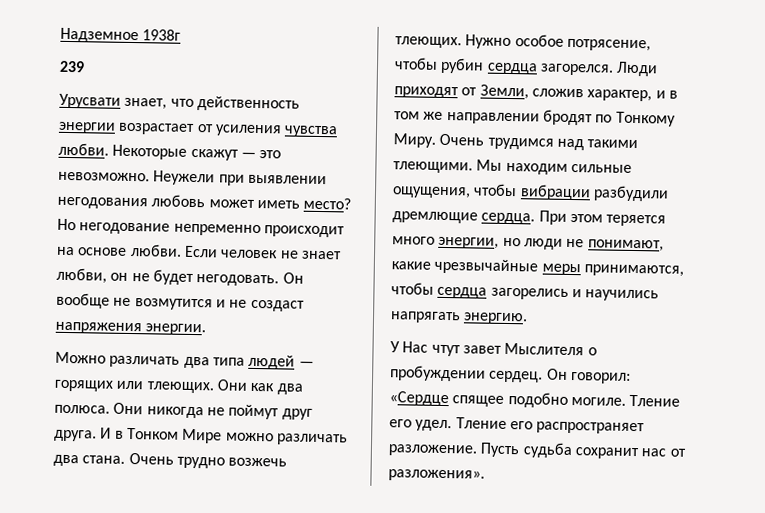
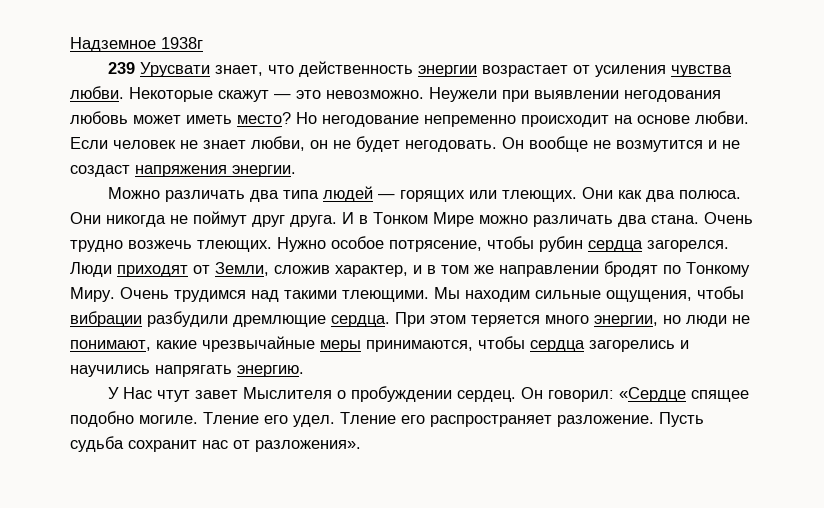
- 239
- Урусвати знает, что действенность энергии возрастает от усиления чувства любви.
+ 239 Урусвати знает, что действенность энергии возрастает от усиления чувства любви.

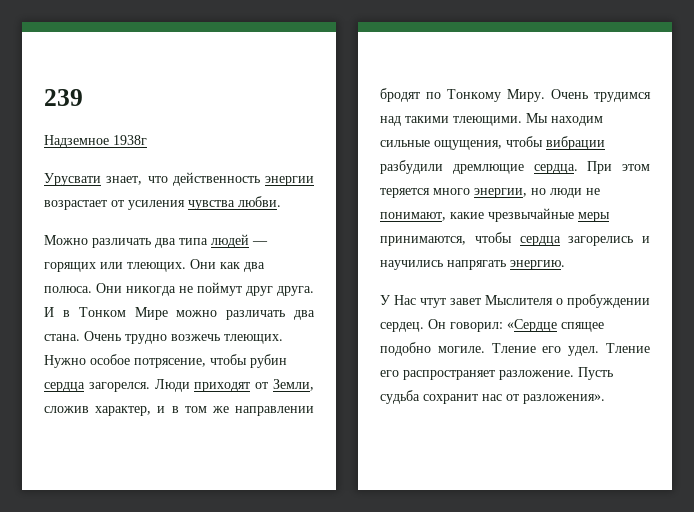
+ 239
- 239 Урусвати знает, что действенность энергии возрастает от усиления чувства любви. Некоторые скажут — это невозможно. Неужели при выявлении негодования любовь может иметь место? Но негодование непременно происходит на основе любви. Если человек не знает любви, он не будет негодовать. Он вообще не возмутится и не создаст напряжения энергии.
+ Урусвати знает, что действенность энергии возрастает от усиления чувства любви.

